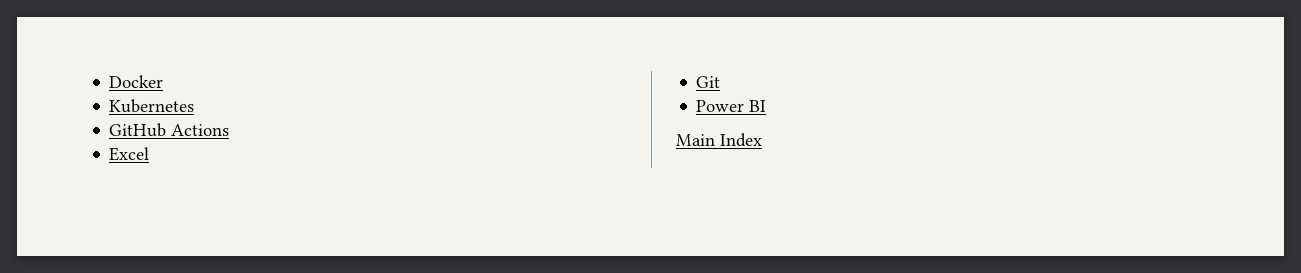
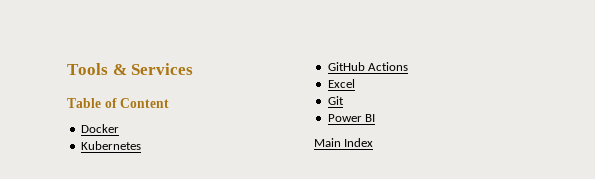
+ Tools & Services
+ Table of Content

